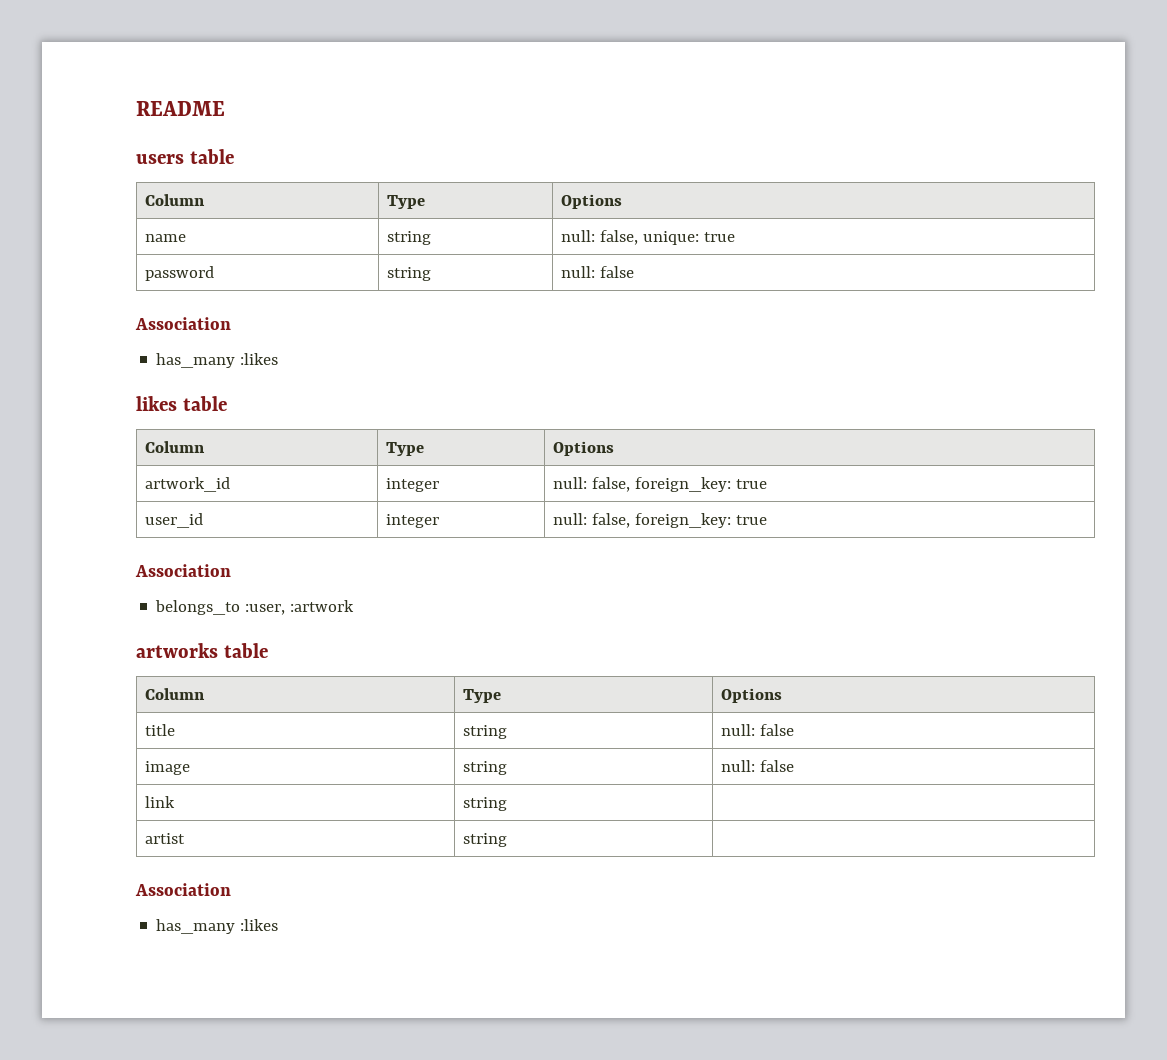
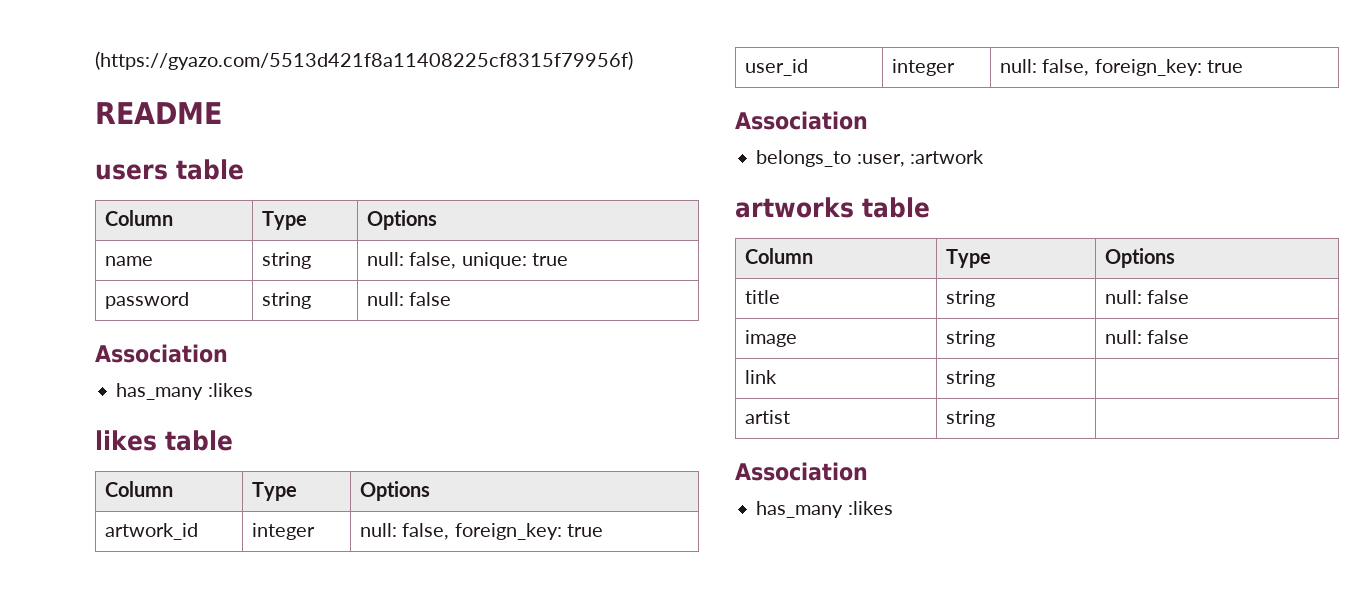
+ (https://gyazo.com/5513d421f8a11408225cf8315f79956f)

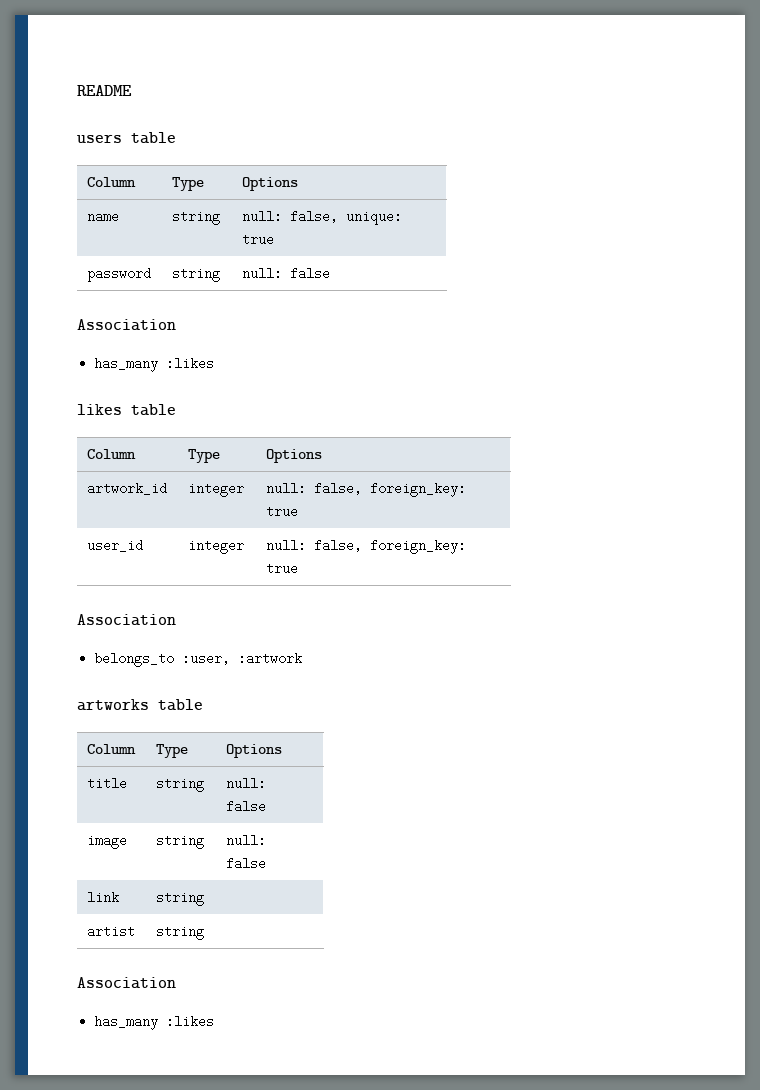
- (https://gyazo.com/5513d421f8a11408225cf8315f79956f)

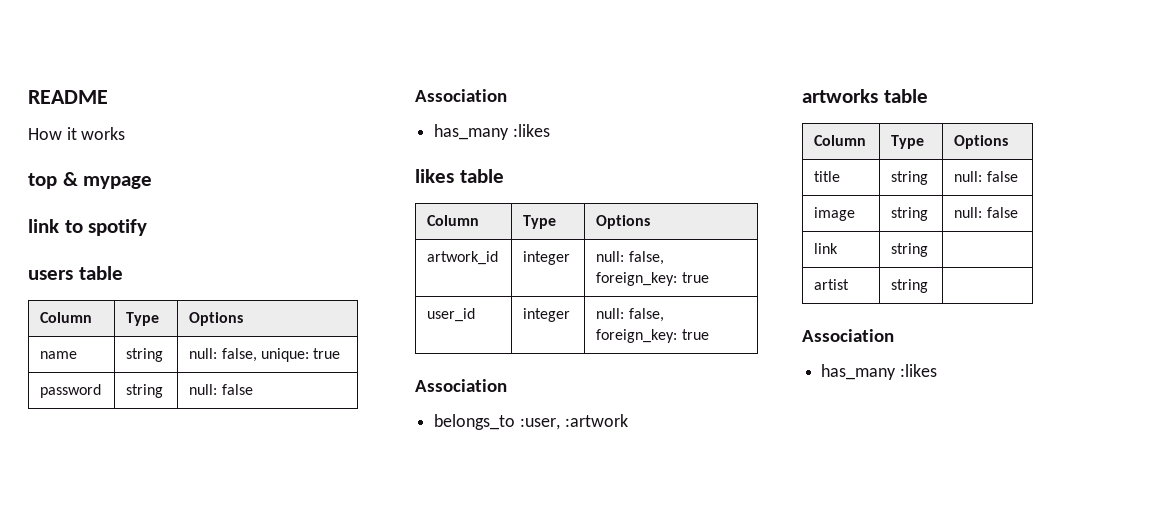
+ How it works
+ top & mypage
+ link to spotify

